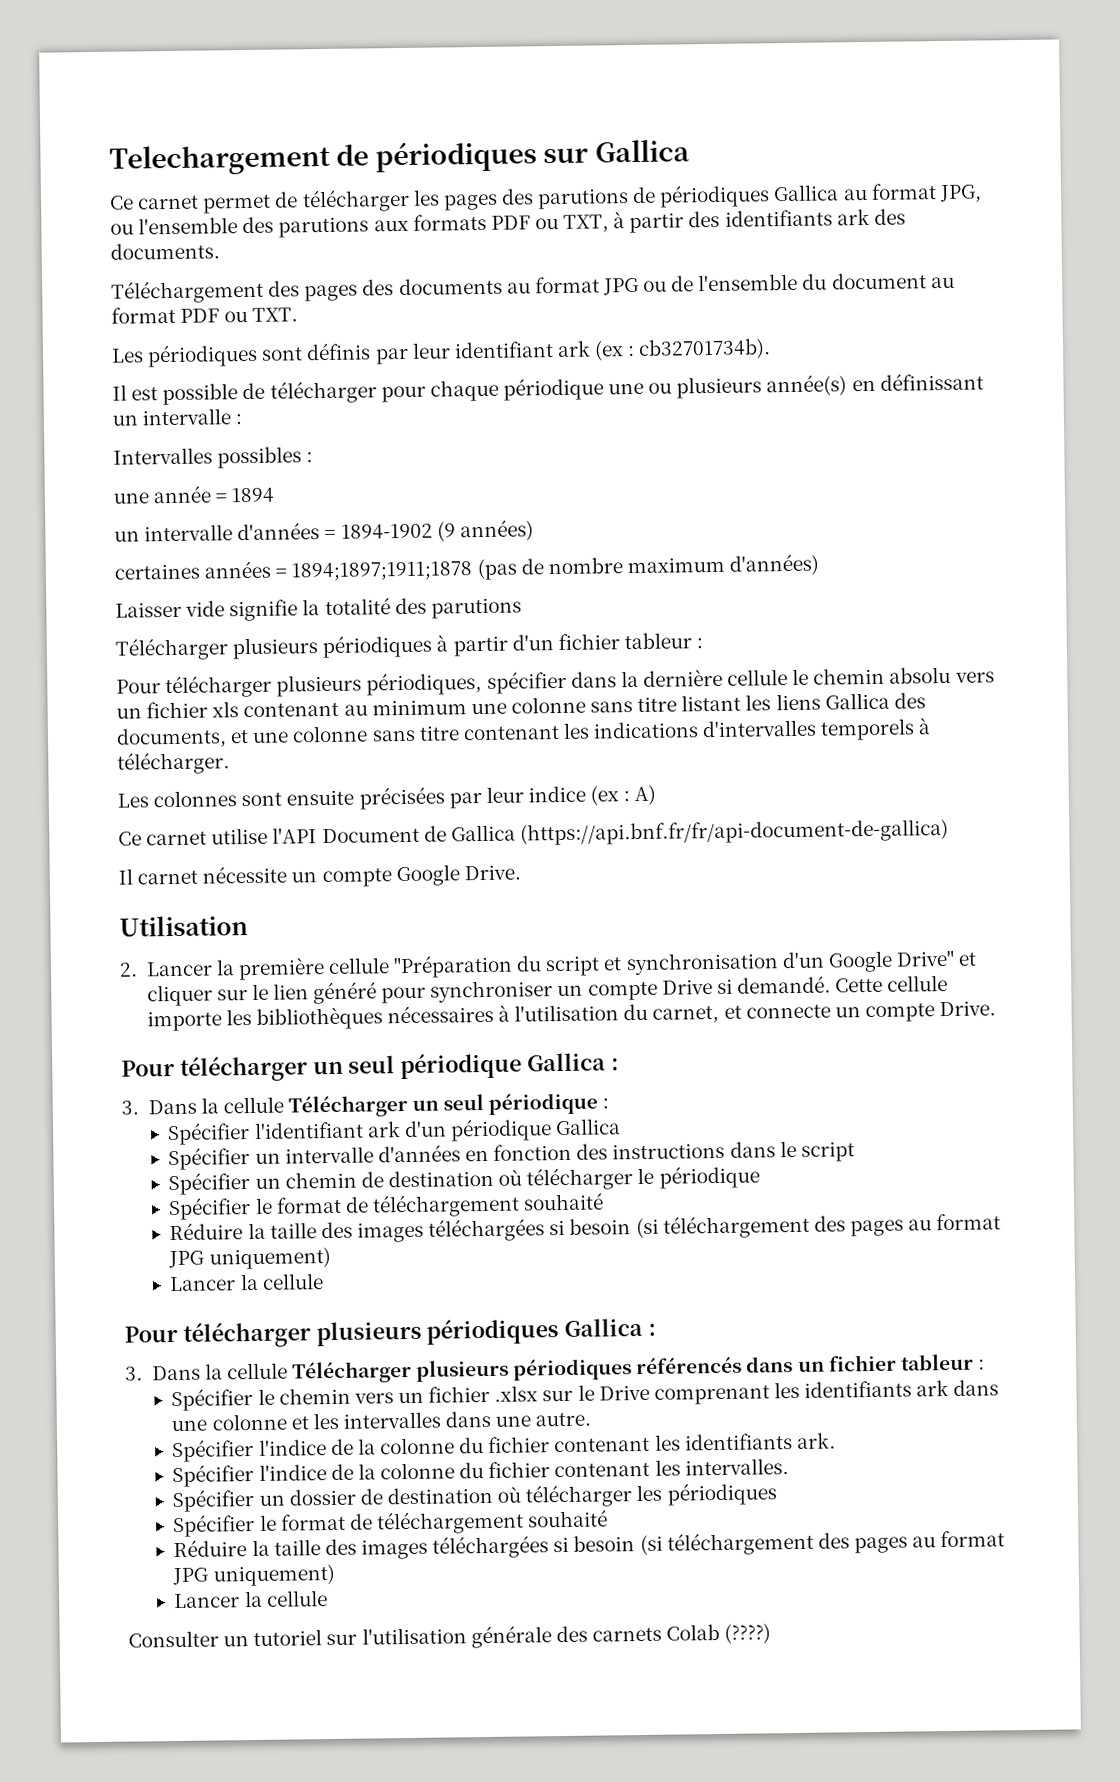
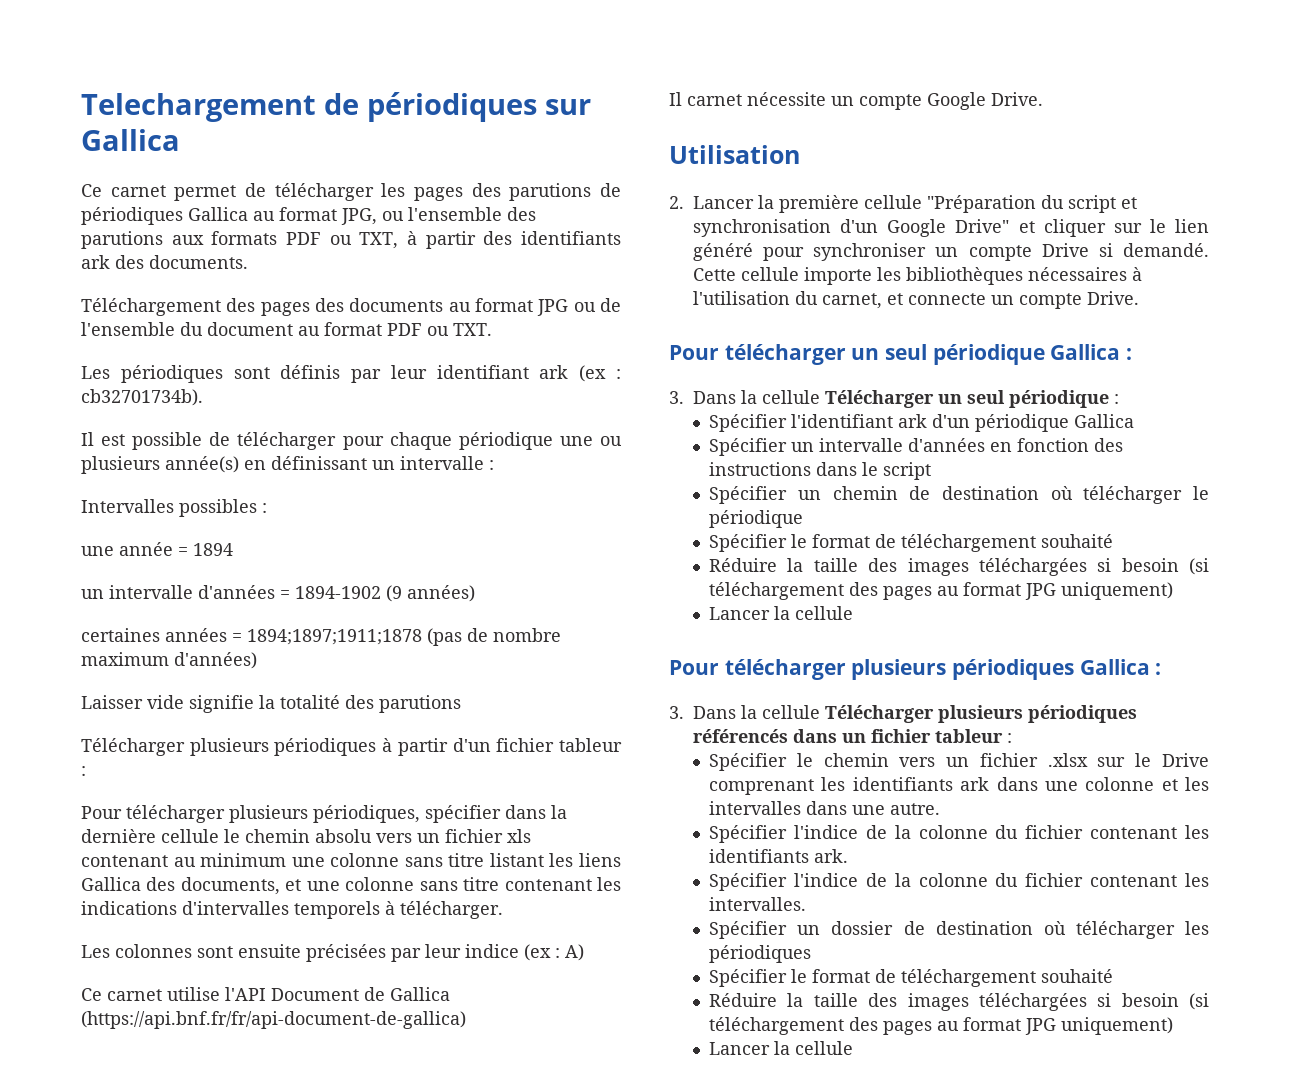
- Consulter un tutoriel sur l'utilisation générale des carnets Colab (????)

